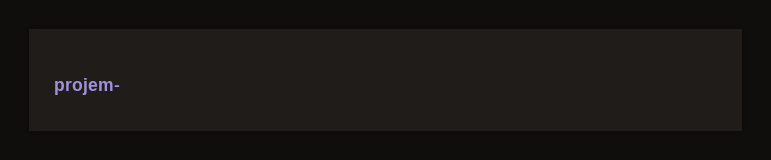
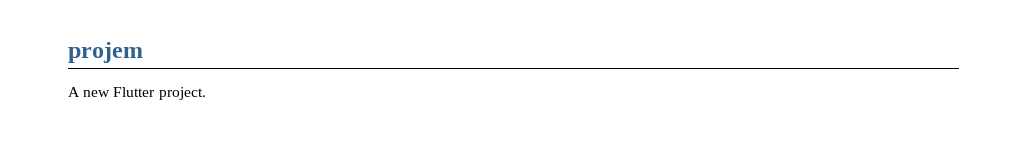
- projem-
+ projem
+ A new Flutter project.

